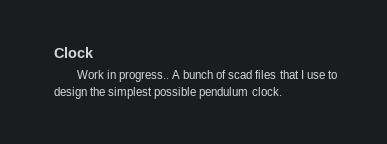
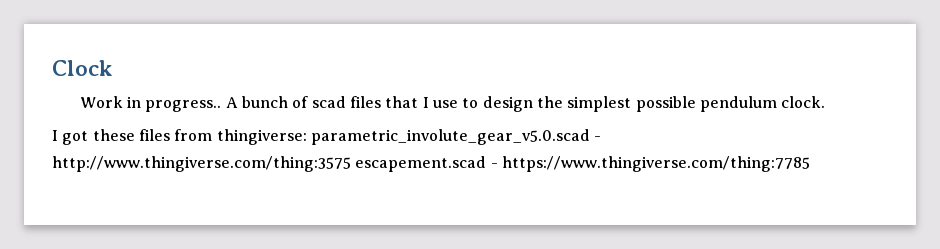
+ I got these files from thingiverse: parametric_involute_gear_v5.0.scad - http://www.thingiverse.com/thing:3575 escapement.scad - https://www.thingiverse.com/thing:7785

